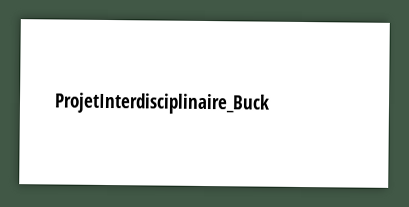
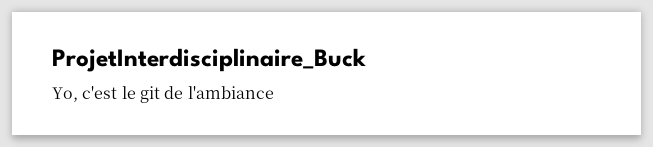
+ Yo, c'est le git de l'ambiance

